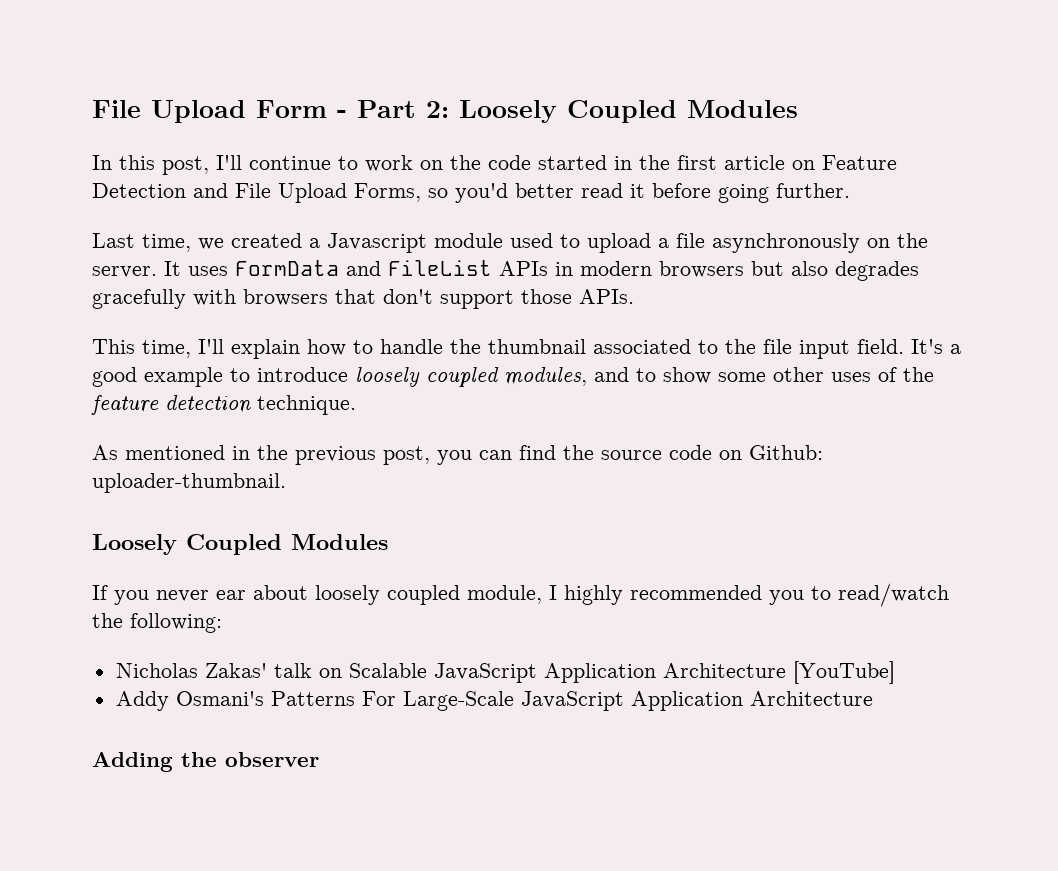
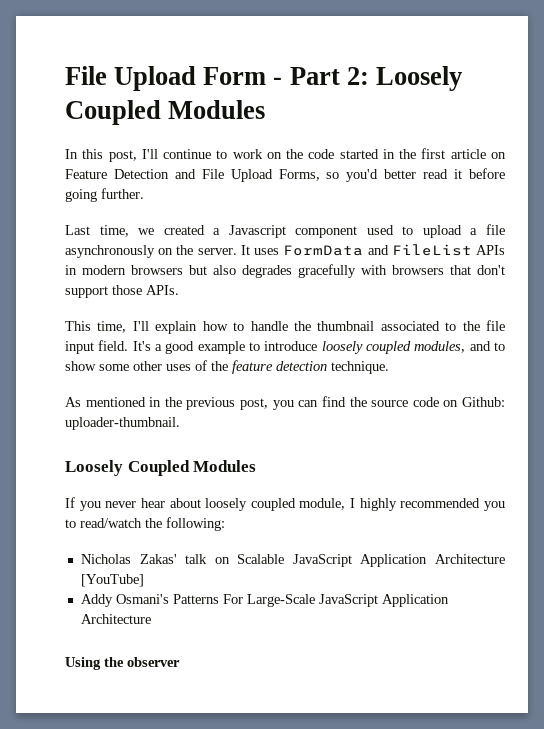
- Last time, we created a Javascript module used to upload a file asynchronously on the server.
+ Last time, we created a Javascript component used to upload a file asynchronously on the server.
- If you never ear about loosely coupled module, I highly recommended you to read/watch the following:
+ If you never hear about loosely coupled module, I highly recommended you to read/watch the following:
- Adding the observer
+ Using the observer

